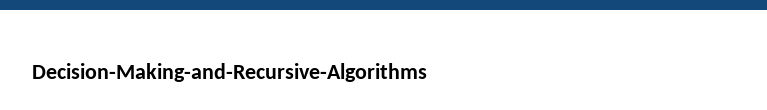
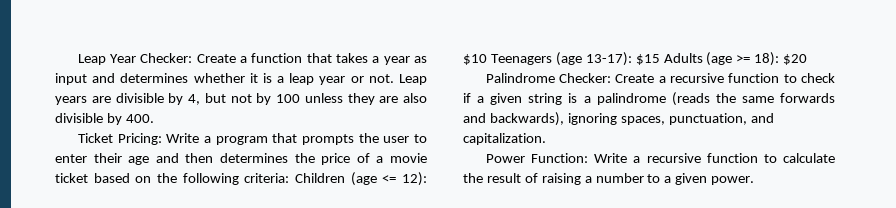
- Decision-Making-and-Recursive-Algorithms
+ Leap Year Checker: Create a function that takes a year as input and determines whether it is a leap year or not. Leap years are divisible by 4, but not by 100 unless they are also divisible by 400.
+ Ticket Pricing: Write a program that prompts the user to enter their age and then determines the price of a movie ticket based on the following criteria: Children (age <= 12): $10 Teenagers (age 13-17): $15 Adults (age >= 18): $20
+ Palindrome Checker: Create a recursive function to check if a given string is a palindrome (reads the same forwards and backwards), ignoring spaces, punctuation, and capitalization.
+ Power Function: Write a recursive function to calculate the result of raising a number to a given power.

